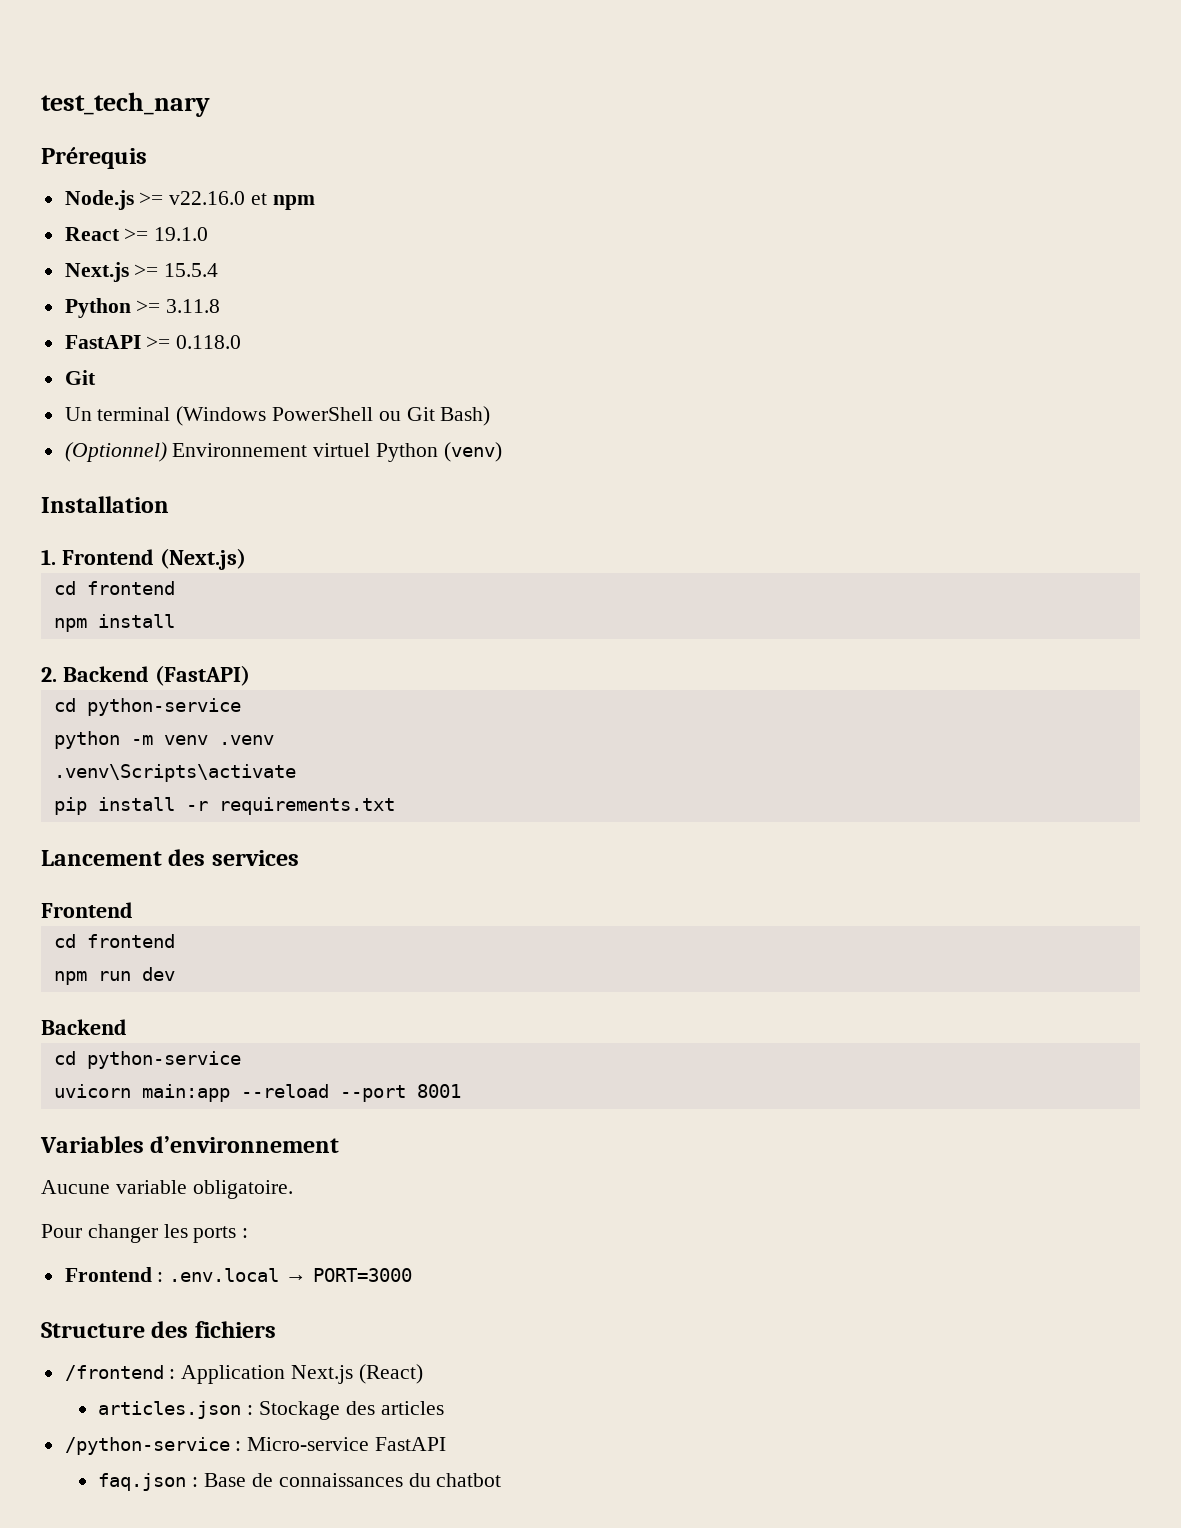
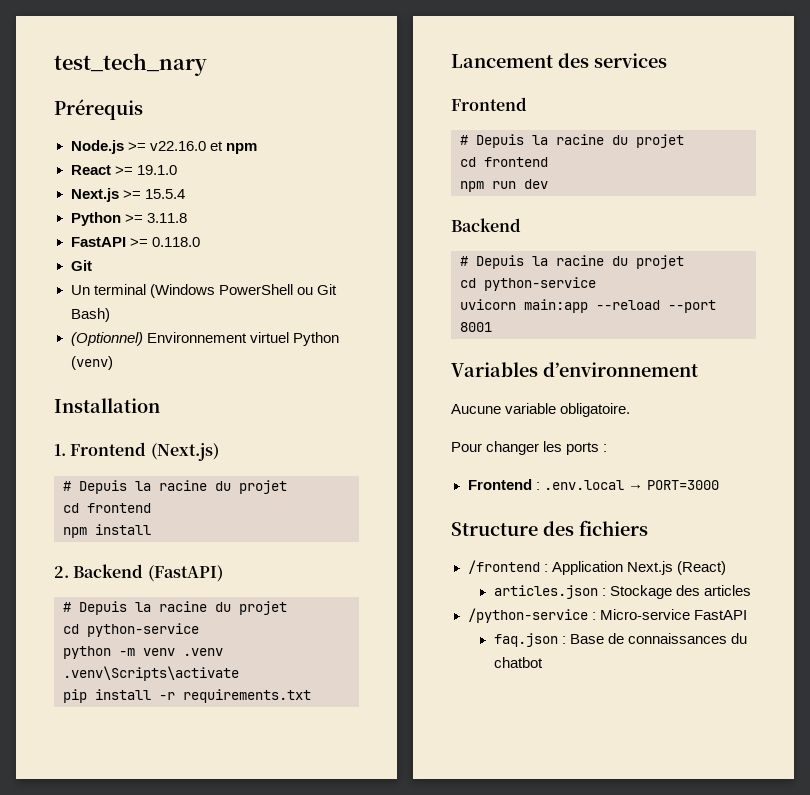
  1. Frontend (Next.js)
+ # Depuis la racine du projet
  2. Backend (FastAPI)
+ # Depuis la racine du projet
  Lancement des services
  Frontend
+ # Depuis la racine du projet
  npm run dev
  Backend
+ # Depuis la racine du projet

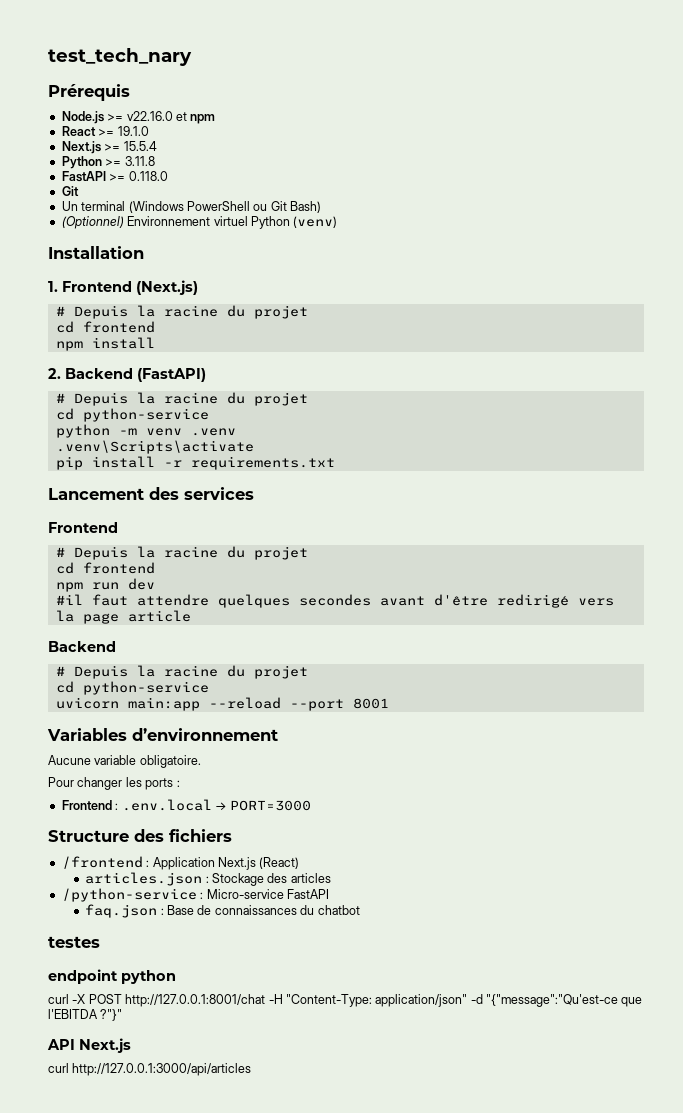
+ #il faut attendre quelques secondes avant d'être redirigé vers la page article
+ testes
+ endpoint python
+ curl -X POST http://127.0.0.1:8001/chat -H "Content-Type: application/json" -d "{"message":"Qu'est-ce que l'EBITDA ?"}"
+ API Next.js
+ curl http://127.0.0.1:3000/api/articles

